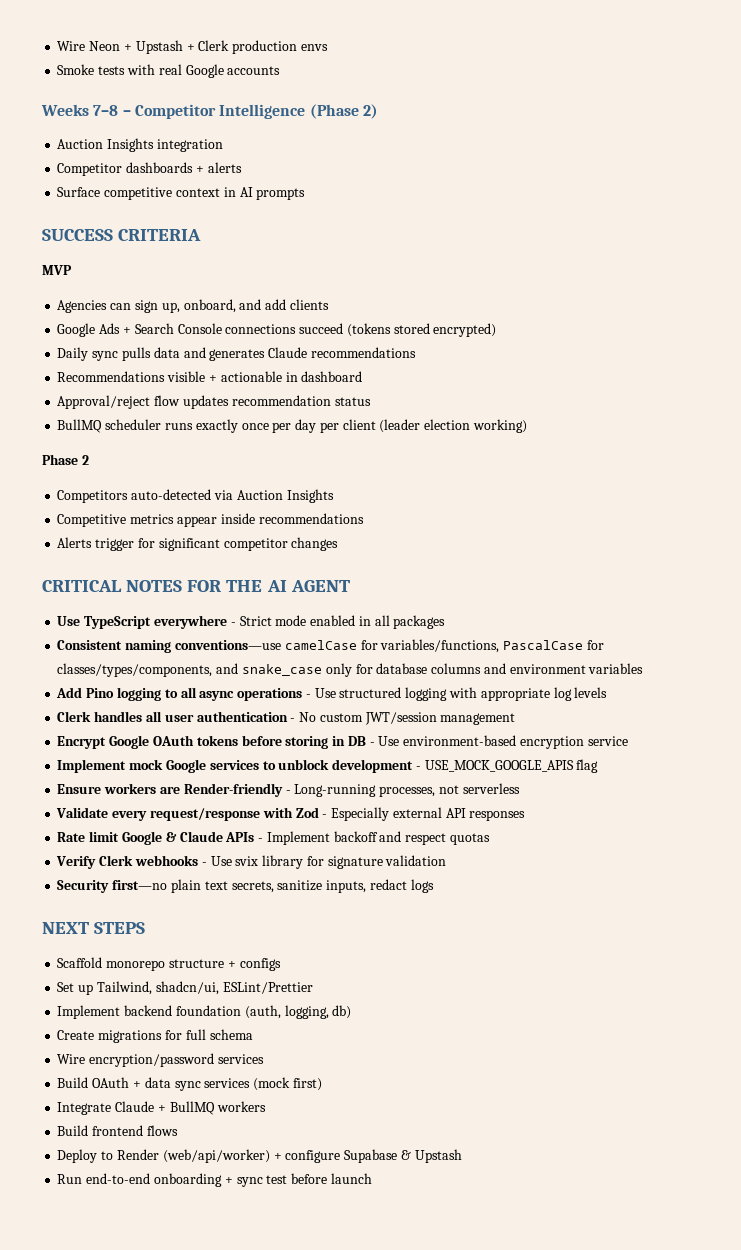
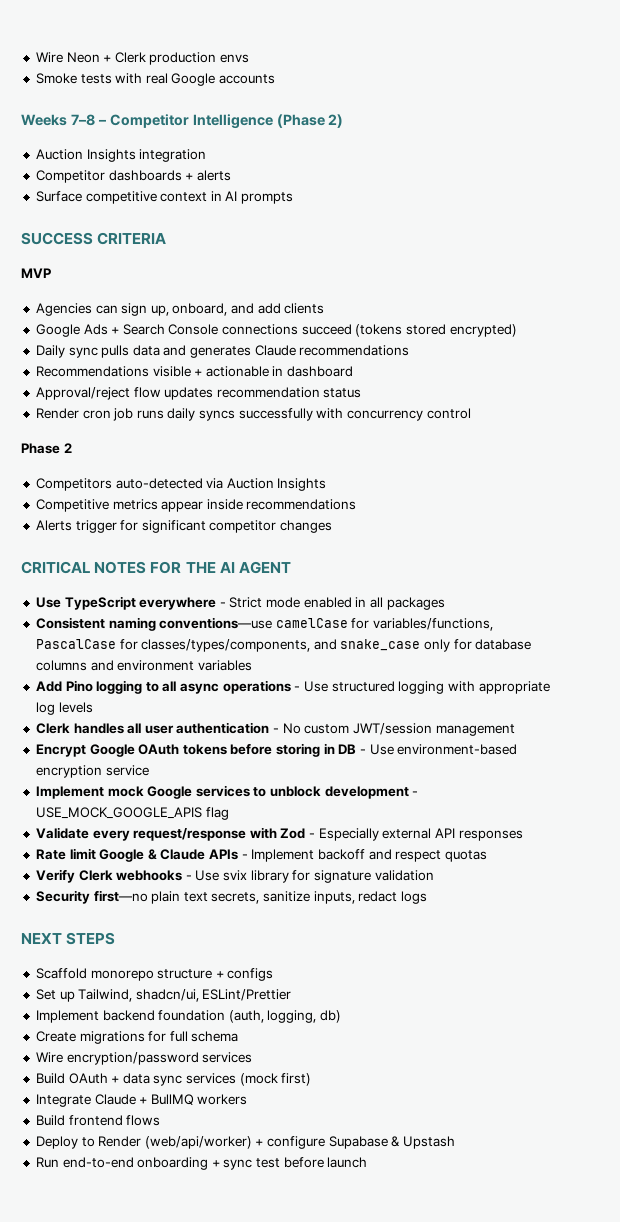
- Wire Neon + Upstash + Clerk production envs
+ Wire Neon + Clerk production envs
- BullMQ scheduler runs exactly once per day per client (leader election working)
+ Render cron job runs daily syncs successfully with concurrency control
- Ensure workers are Render-friendly - Long-running processes, not serverless

